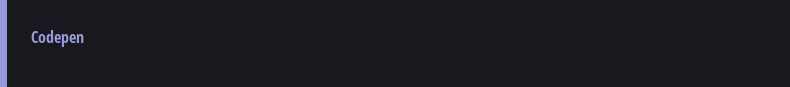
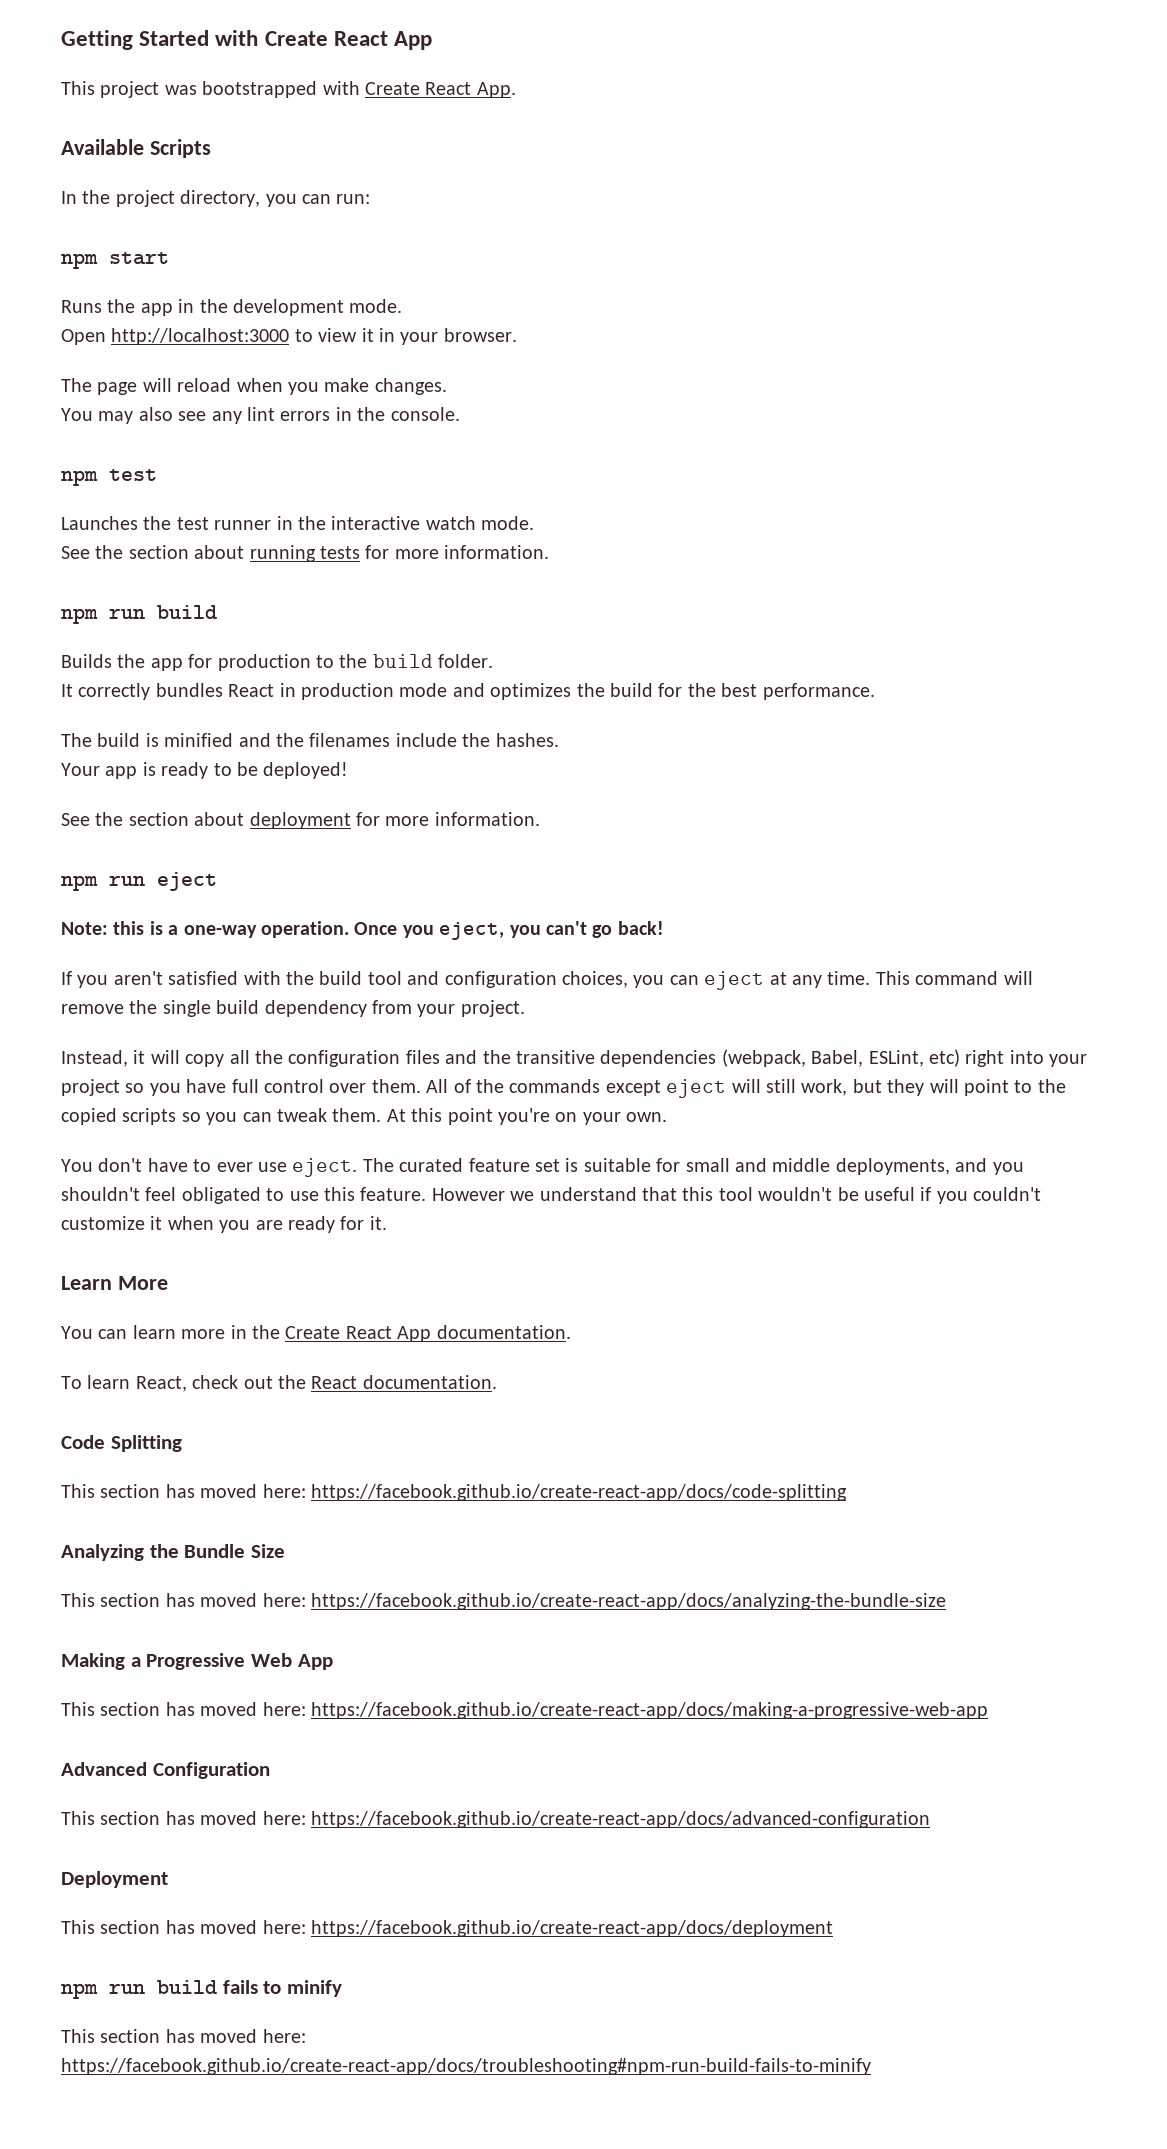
- Codepen
+ Getting Started with Create React App
+ This project was bootstrapped with Create React App.
+ Available Scripts
+ In the project directory, you can run:
+ npm start
+ Runs the app in the development mode.
+ Open http://localhost:3000 to view it in your browser.
+ The page will reload when you make changes.
+ You may also see any lint errors in the console.
+ npm test
+ Launches the test runner in the interactive watch mode.
+ See the section about running tests for more information.
+ npm run build
+ Builds the app for production to the build folder.
+ It correctly bundles React in production mode and optimizes the build for the best performance.
+ The build is minified and the filenames include the hashes.
+ Your app is ready to be deployed!
+ See the section about deployment for more information.
+ npm run eject
+ Note: this is a one-way operation. Once you eject, you can't go back!
+ If you aren't satisfied with the build tool and configuration choices, you can eject at any time. This command will remove the single build dependency from your project.
+ Instead, it will copy all the configuration files and the transitive dependencies (webpack, Babel, ESLint, etc) right into your project so you have full control over them. All of the commands except eject will still work, but they will point to the copied scripts so you can tweak them. At this point you're on your own.
+ You don't have to ever use eject. The curated feature set is suitable for small and middle deployments, and you shouldn't feel obligated to use this feature. However we understand that this tool wouldn't be useful if you couldn't customize it when you are ready for it.
+ Learn More
+ You can learn more in the Create React App documentation.
+ To learn React, check out the React documentation.
+ Code Splitting
+ This section has moved here: https://facebook.github.io/create-react-app/docs/code-splitting
+ Analyzing the Bundle Size
+ This section has moved here: https://facebook.github.io/create-react-app/docs/analyzing-the-bundle-size
+ Making a Progressive Web App
+ This section has moved here: https://facebook.github.io/create-react-app/docs/making-a-progressive-web-app
+ Advanced Configuration
+ This section has moved here: https://facebook.github.io/create-react-app/docs/advanced-configuration
+ Deployment
+ This section has moved here: https://facebook.github.io/create-react-app/docs/deployment
+ npm run build fails to minify
+ This section has moved here: https://facebook.github.io/create-react-app/docs/troubleshooting#npm-run-build-fails-to-minify

